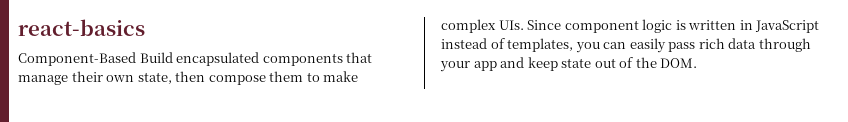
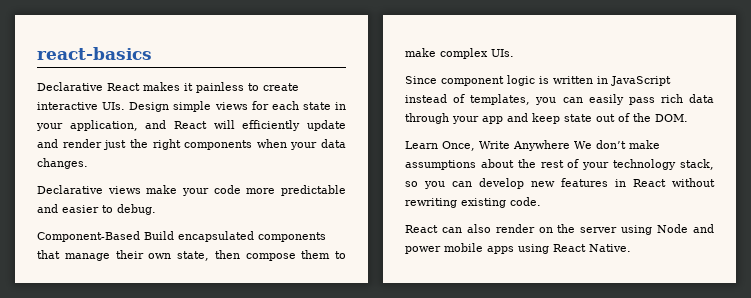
+ Declarative React makes it painless to create interactive UIs. Design simple views for each state in your application, and React will efficiently update and render just the right components when your data changes.
+ Declarative views make your code more predictable and easier to debug.
- Component-Based Build encapsulated components that manage their own state, then compose them to make complex UIs. Since component logic is written in JavaScript instead of templates, you can easily pass rich data through your app and keep state out of the DOM.
+ Component-Based Build encapsulated components that manage their own state, then compose them to make complex UIs.
+ Since component logic is written in JavaScript instead of templates, you can easily pass rich data through your app and keep state out of the DOM.
+ Learn Once, Write Anywhere We don’t make assumptions about the rest of your technology stack, so you can develop new features in React without rewriting existing code.
+ React can also render on the server using Node and power mobile apps using React Native.

